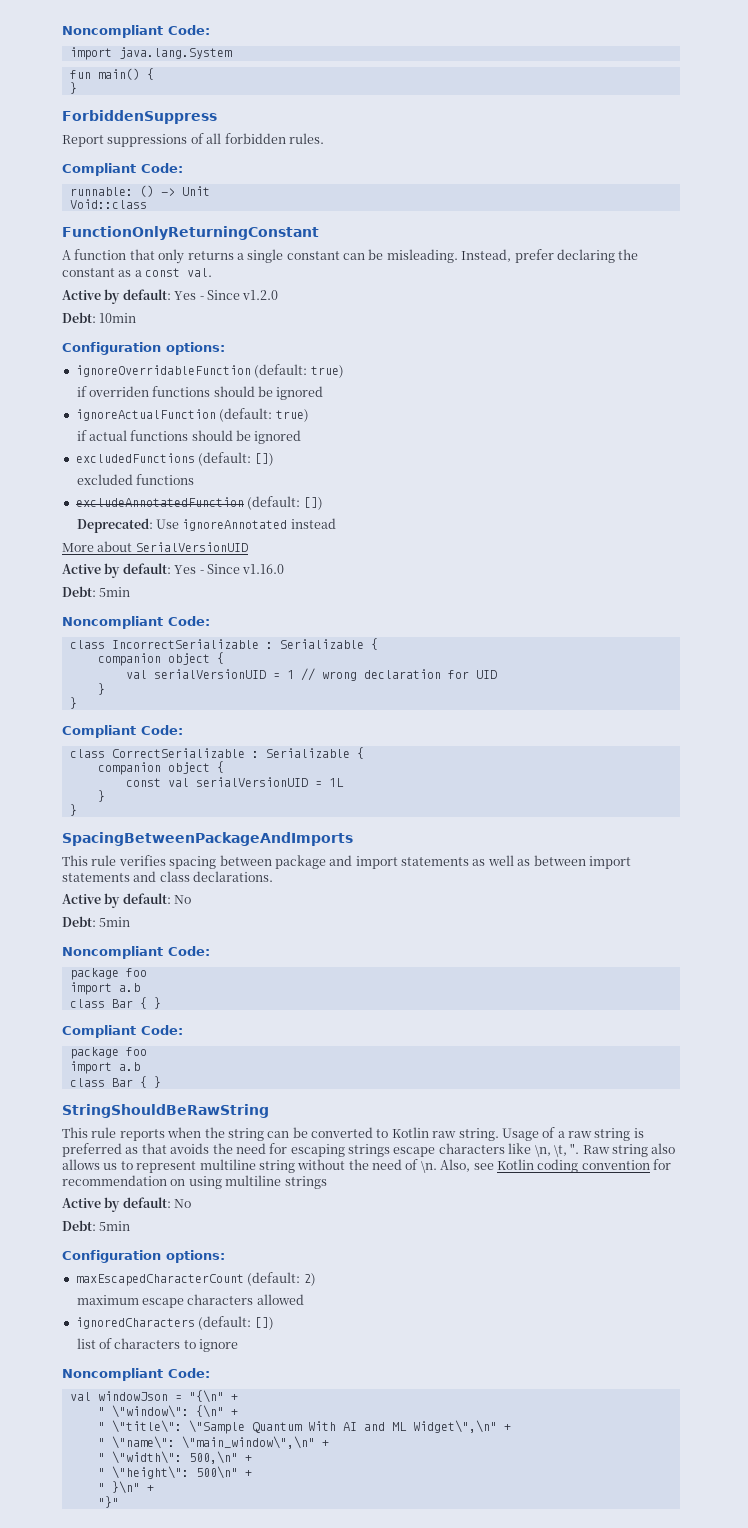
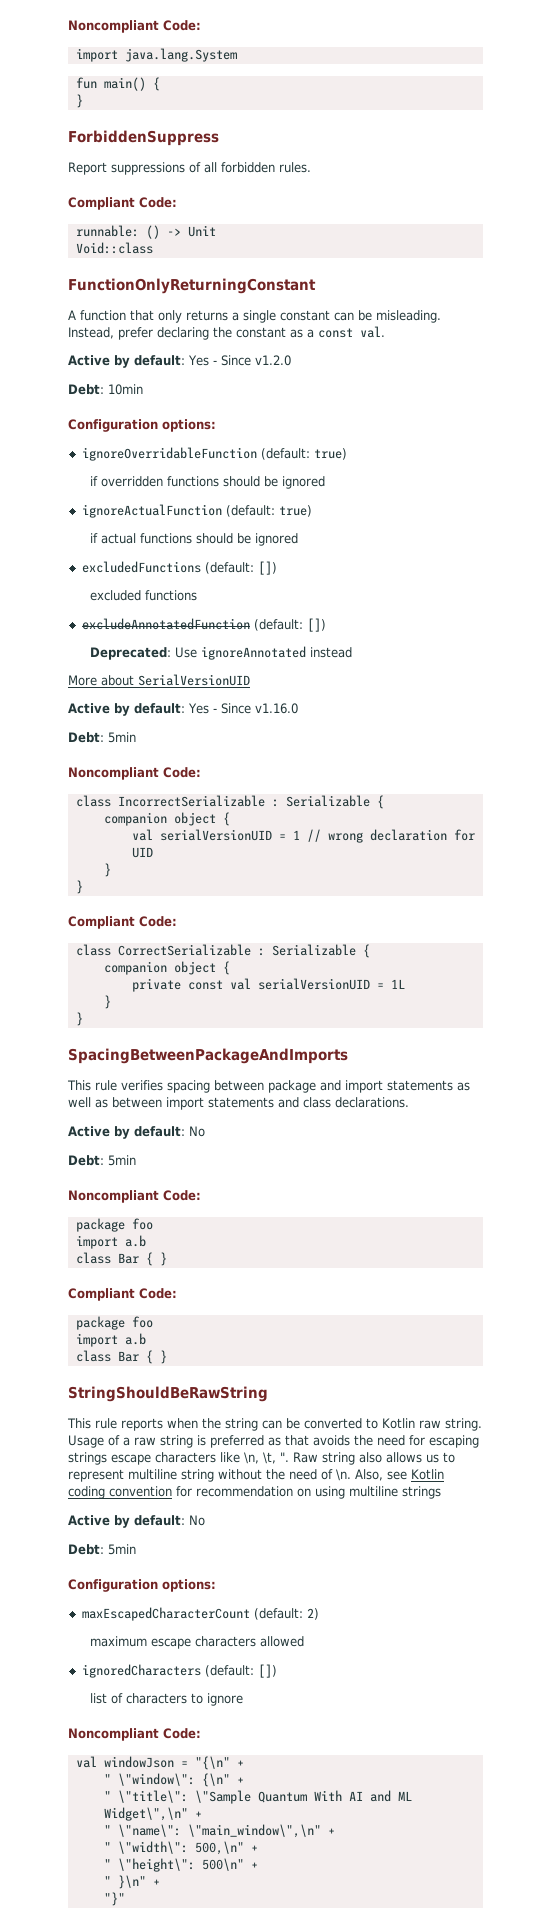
- if overriden functions should be ignored
+ if overridden functions should be ignored
- const val serialVersionUID = 1L
+ private const val serialVersionUID = 1L

